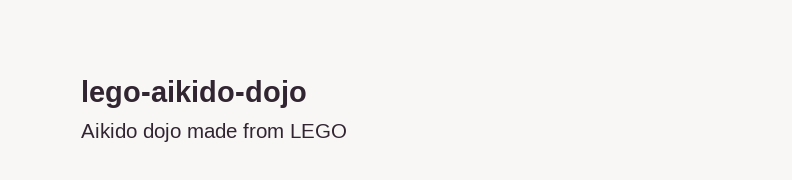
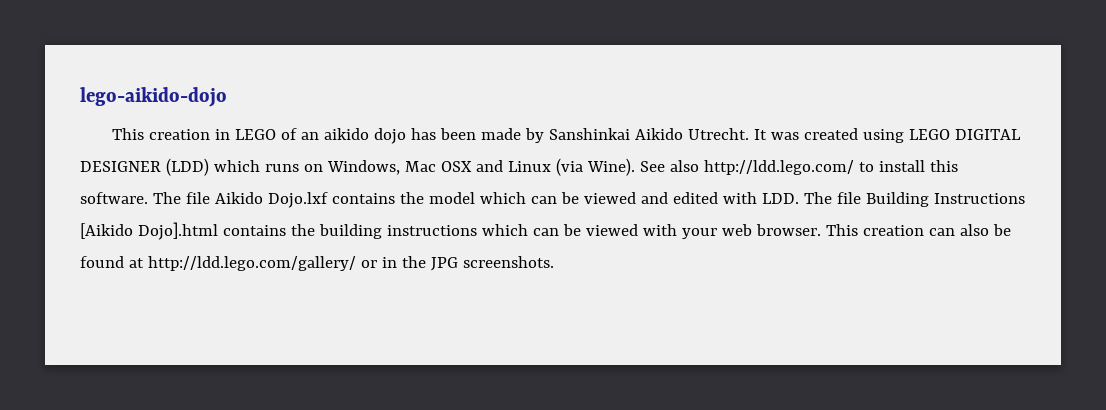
- Aikido dojo made from LEGO
+ This creation in LEGO of an aikido dojo has been made by Sanshinkai Aikido Utrecht. It was created using LEGO DIGITAL DESIGNER (LDD) which runs on Windows, Mac OSX and Linux (via Wine). See also http://ldd.lego.com/ to install this software. The file Aikido Dojo.lxf contains the model which can be viewed and edited with LDD. The file Building Instructions [Aikido Dojo].html contains the building instructions which can be viewed with your web browser. This creation can also be found at http://ldd.lego.com/gallery/ or in the JPG screenshots.

